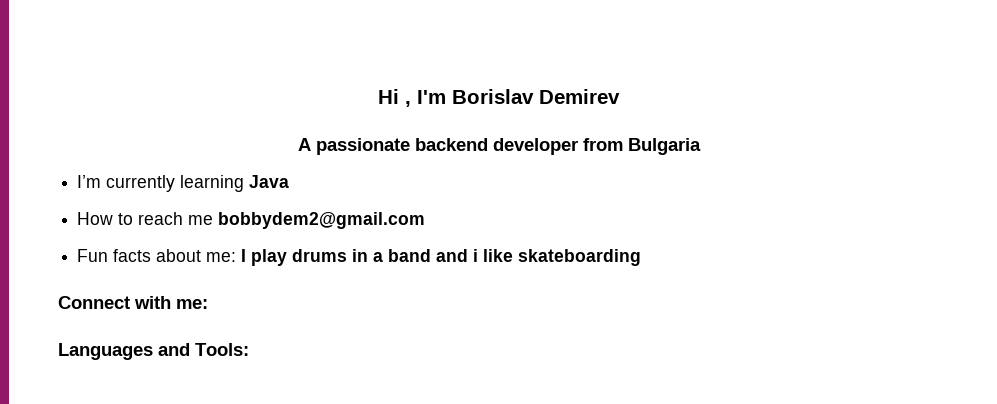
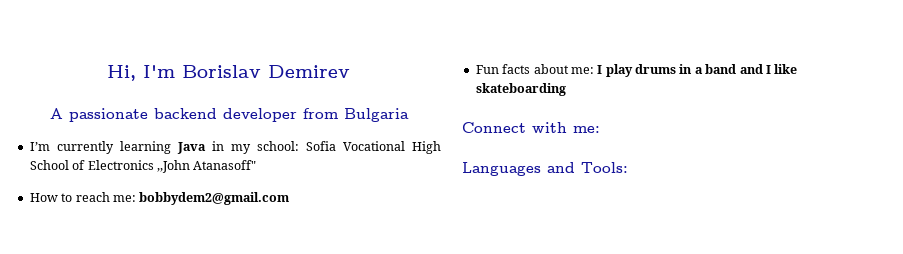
- Hi , I'm Borislav Demirev
+ Hi, I'm Borislav Demirev
- I’m currently learning Java
+ I’m currently learning Java in my school: Sofia Vocational High School of Electronics ,,John Atanasoff"
- How to reach me bobbydem2@gmail.com
+ How to reach me: bobbydem2@gmail.com
- Fun facts about me: I play drums in a band and i like skateboarding
+ Fun facts about me: I play drums in a band and I like skateboarding

